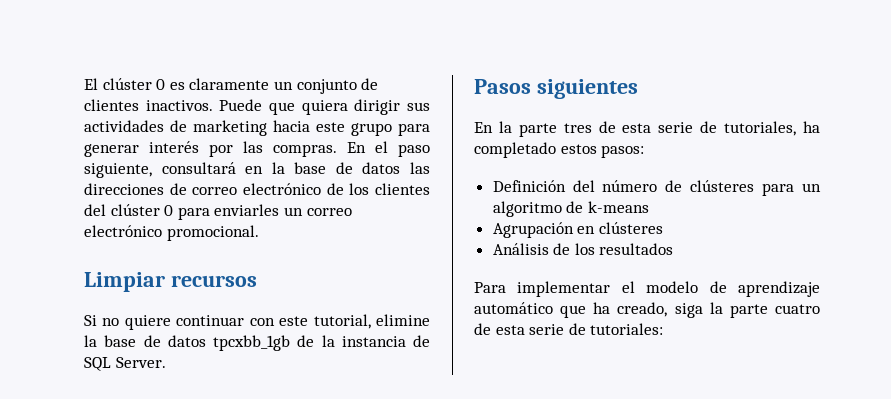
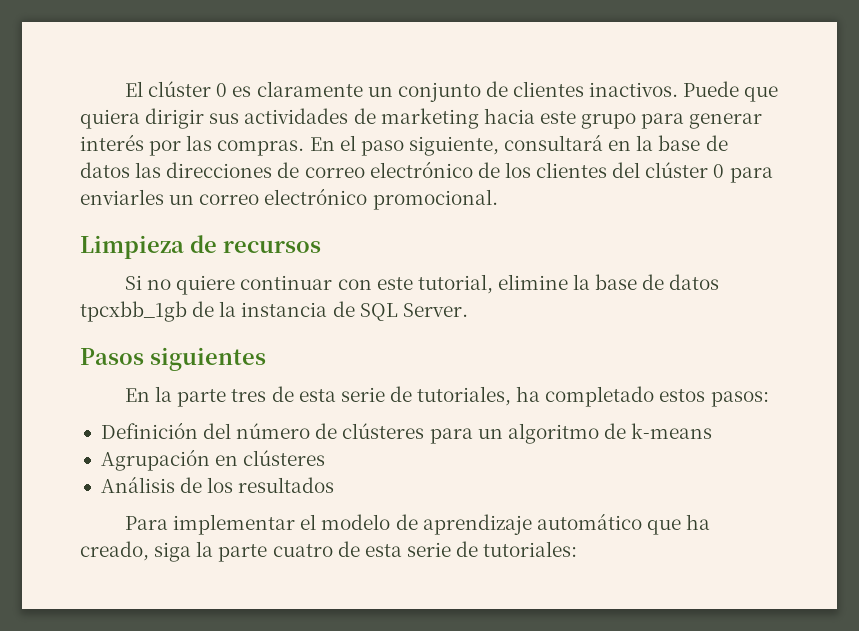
- Limpiar recursos
+ Limpieza de recursos

